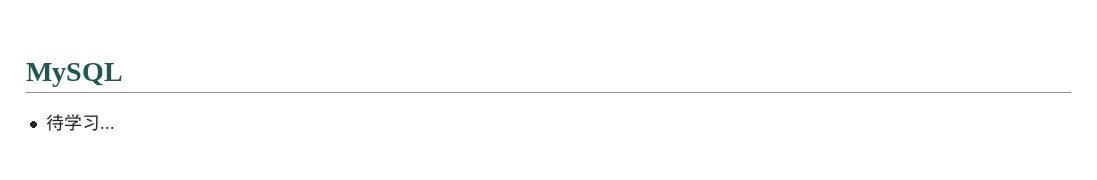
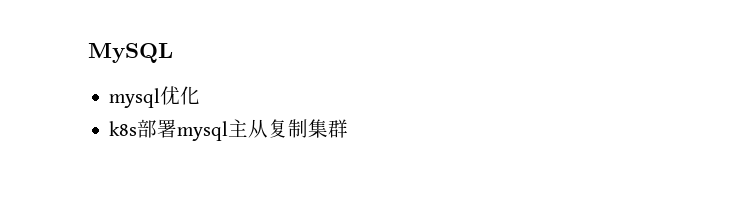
- 待学习...
+ mysql优化
+ k8s部署mysql主从复制集群

